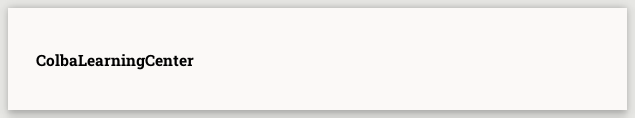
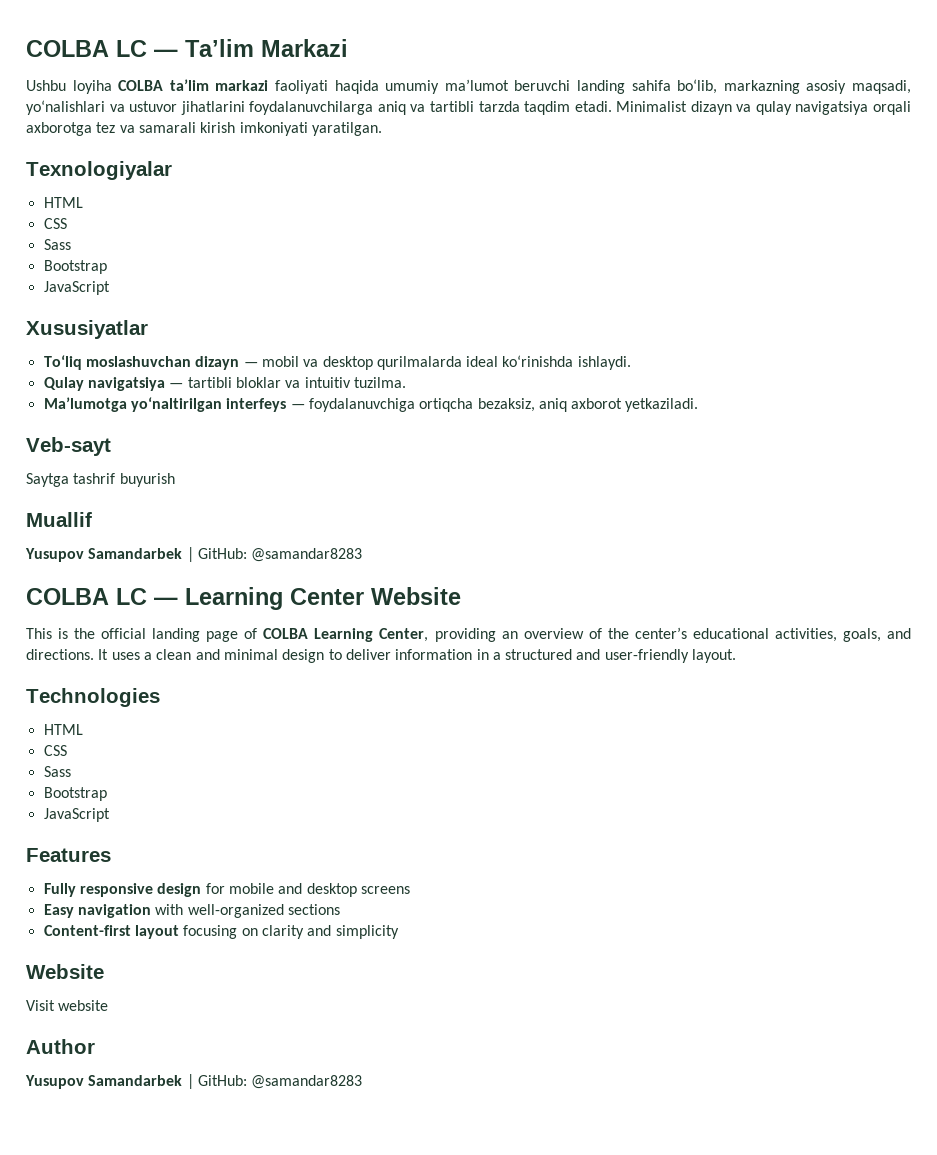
- ColbaLearningCenter
+ COLBA LC — Ta’lim Markazi
+ Ushbu loyiha COLBA ta’lim markazi faoliyati haqida umumiy ma’lumot beruvchi landing sahifa bo‘lib, markazning asosiy maqsadi, yo‘nalishlari va ustuvor jihatlarini foydalanuvchilarga aniq va tartibli tarzda taqdim etadi. Minimalist dizayn va qulay navigatsiya orqali axborotga tez va samarali kirish imkoniyati yaratilgan.
+ Texnologiyalar
+ HTML
+ CSS
+ Sass
+ Bootstrap
+ JavaScript
+ Xususiyatlar
+ To‘liq moslashuvchan dizayn — mobil va desktop qurilmalarda ideal ko‘rinishda ishlaydi.
+ Qulay navigatsiya — tartibli bloklar va intuitiv tuzilma.
+ Ma’lumotga yo‘naltirilgan interfeys — foydalanuvchiga ortiqcha bezaksiz, aniq axborot yetkaziladi.
+ Veb-sayt
+ Saytga tashrif buyurish
+ Muallif
+ Yusupov Samandarbek | GitHub: @samandar8283
+ COLBA LC — Learning Center Website
+ This is the official landing page of COLBA Learning Center, providing an overview of the center’s educational activities, goals, and directions. It uses a clean and minimal design to deliver information in a structured and user-friendly layout.
+ Technologies
+ HTML
+ CSS
+ Sass
+ Bootstrap
+ JavaScript
+ Features
+ Fully responsive design for mobile and desktop screens
+ Easy navigation with well-organized sections
+ Content-first layout focusing on clarity and simplicity
+ Website
+ Visit website
+ Author
+ Yusupov Samandarbek | GitHub: @samandar8283

